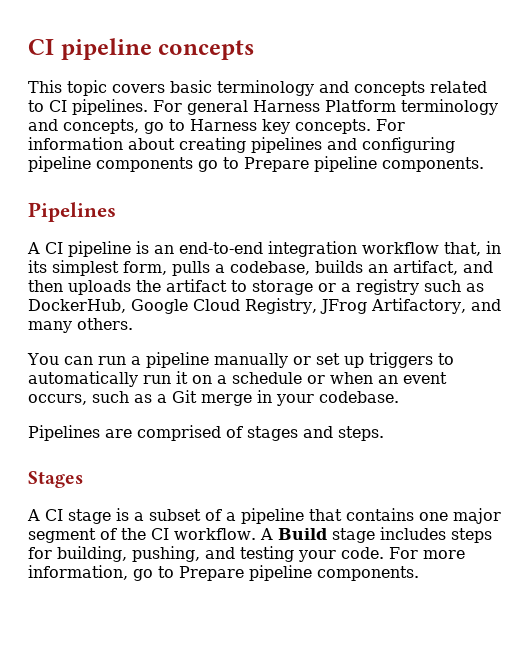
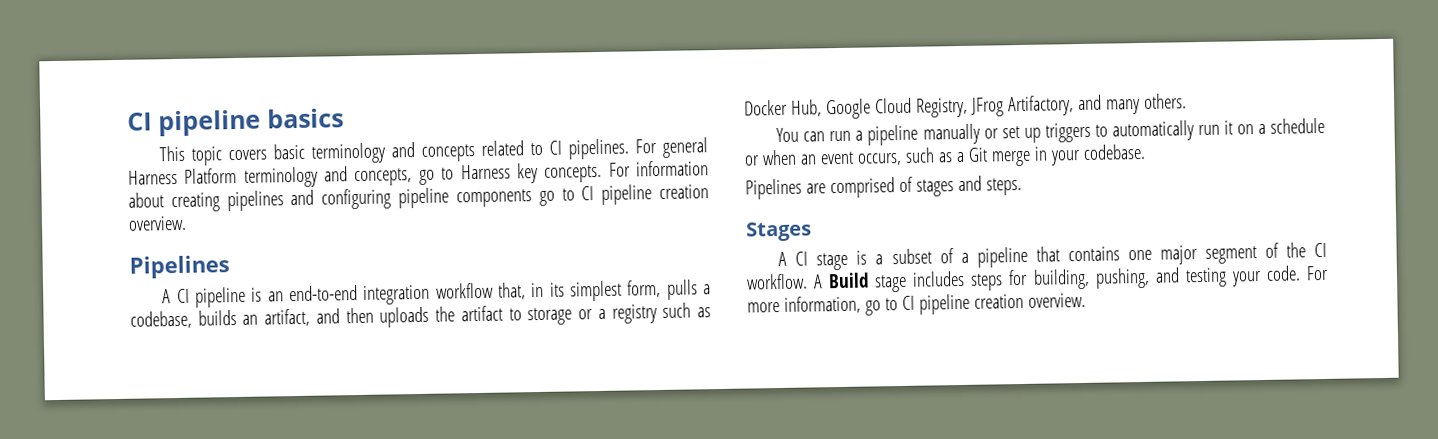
- CI pipeline concepts
+ CI pipeline basics
- For information about creating pipelines and configuring pipeline components go to Prepare pipeline components.
+ For information about creating pipelines and configuring pipeline components go to CI pipeline creation overview.
- A CI pipeline is an end-to-end integration workflow that, in its simplest form, pulls a codebase, builds an artifact, and then uploads the artifact to storage or a registry such as DockerHub, Google Cloud Registry, JFrog Artifactory, and many others.
+ A CI pipeline is an end-to-end integration workflow that, in its simplest form, pulls a codebase, builds an artifact, and then uploads the artifact to storage or a registry such as Docker Hub, Google Cloud Registry, JFrog Artifactory, and many others.
- For more information, go to Prepare pipeline components.
+ For more information, go to CI pipeline creation overview.

